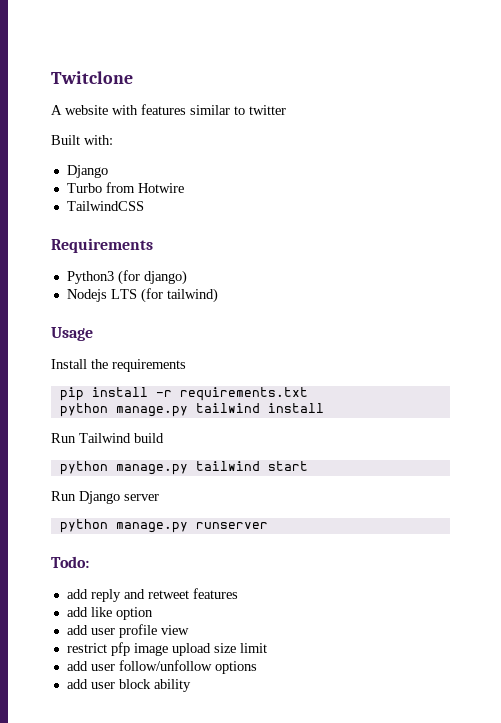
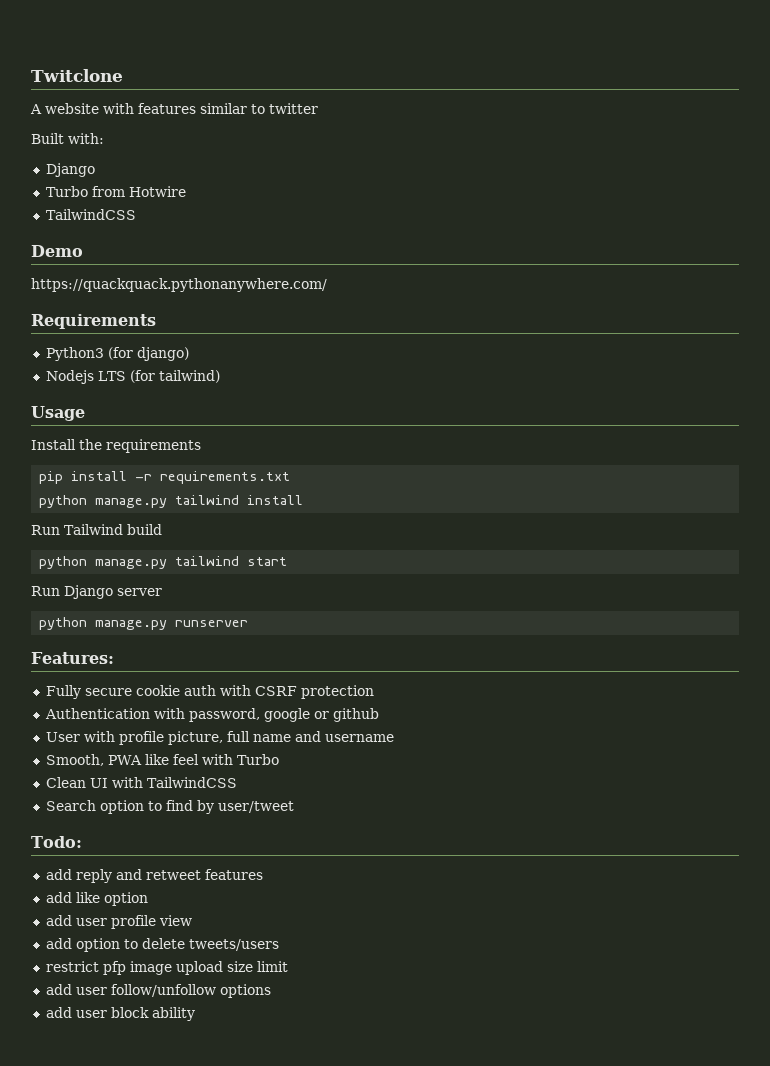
+ Demo
+ https://quackquack.pythonanywhere.com/
+ Features:
+ Fully secure cookie auth with CSRF protection
+ Authentication with password, google or github
+ User with profile picture, full name and username
+ Smooth, PWA like feel with Turbo
+ Clean UI with TailwindCSS
+ Search option to find by user/tweet
+ add option to delete tweets/users

